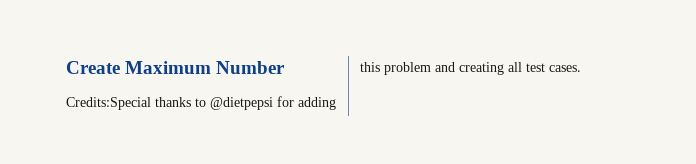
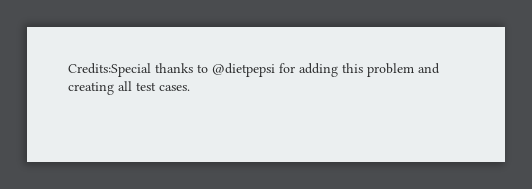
- Create Maximum Number

